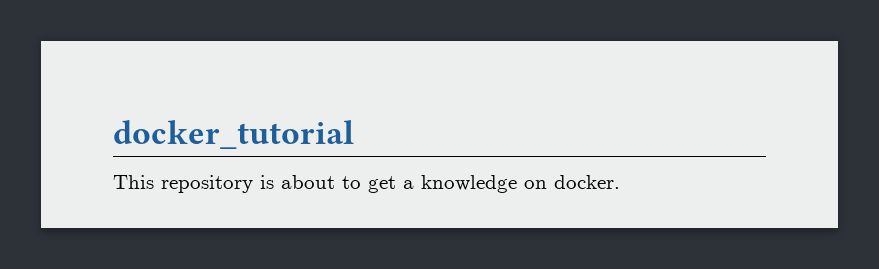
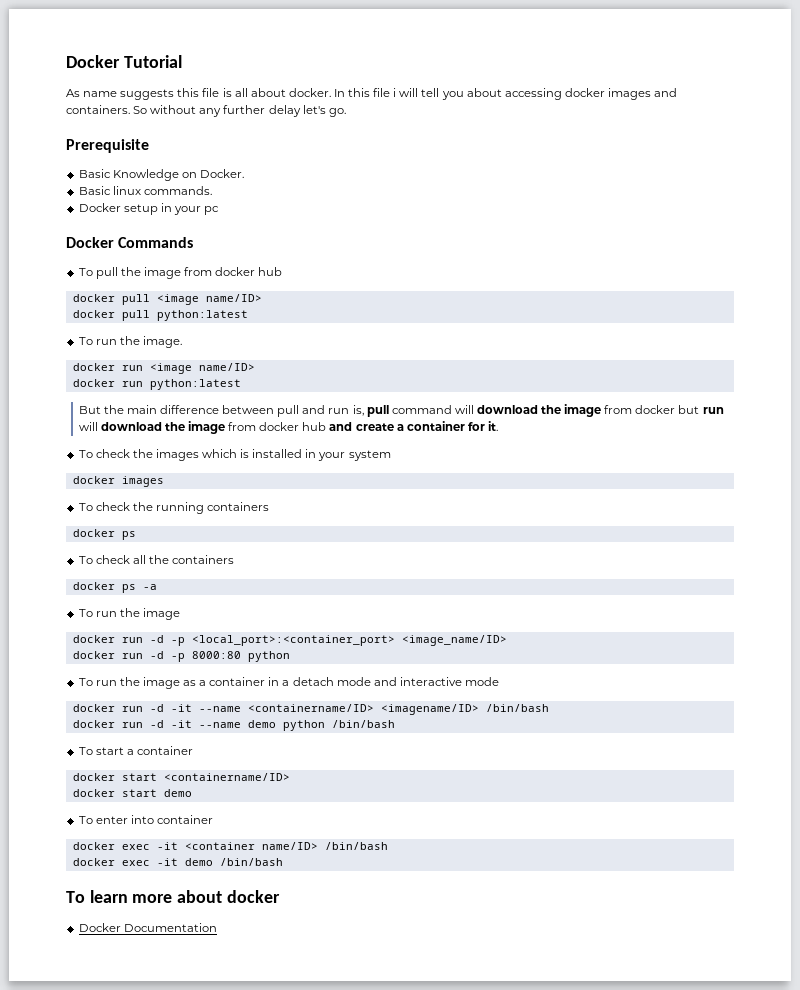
- docker_tutorial
- This repository is about to get a knowledge on docker.
+ Docker Tutorial
+ As name suggests this file is all about docker. In this file i will tell you about accessing docker images and containers. So without any further delay let's go.
+ Prerequisite
+ Basic Knowledge on Docker.
+ Basic linux commands.
+ Docker setup in your pc
+ Docker Commands
+ To pull the image from docker hub
+ docker pull <image name/ID>
+ docker pull python:latest
+ To run the image.
+ docker run <image name/ID>
+ docker run python:latest
+ But the main difference between pull and run is, pull command will download the image from docker but run will download the image from docker hub and create a container for it.
+ To check the images which is installed in your system
+ docker images
+ To check the running containers
+ docker ps
+ To check all the containers
+ docker ps -a
+ To run the image
+ docker run -d -p <local_port>:<container_port> <image_name/ID>
+ docker run -d -p 8000:80 python
+ To run the image as a container in a detach mode and interactive mode
+ docker run -d -it --name <containername/ID> <imagename/ID> /bin/bash
+ docker run -d -it --name demo python /bin/bash
+ To start a container
+ docker start <containername/ID>
+ docker start demo
+ To enter into container
+ docker exec -it <container name/ID> /bin/bash
+ docker exec -it demo /bin/bash
+ To learn more about docker
+ Docker Documentation

